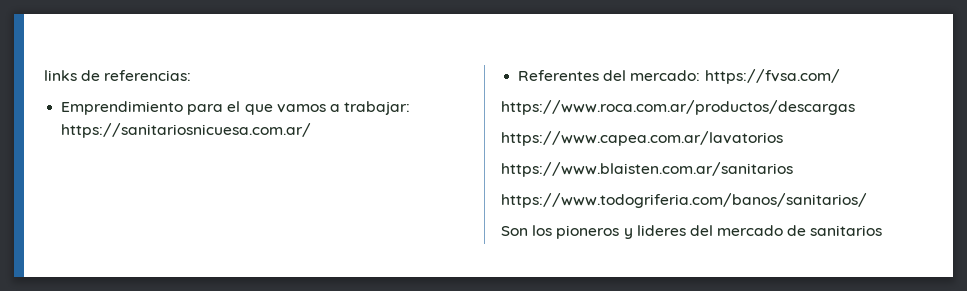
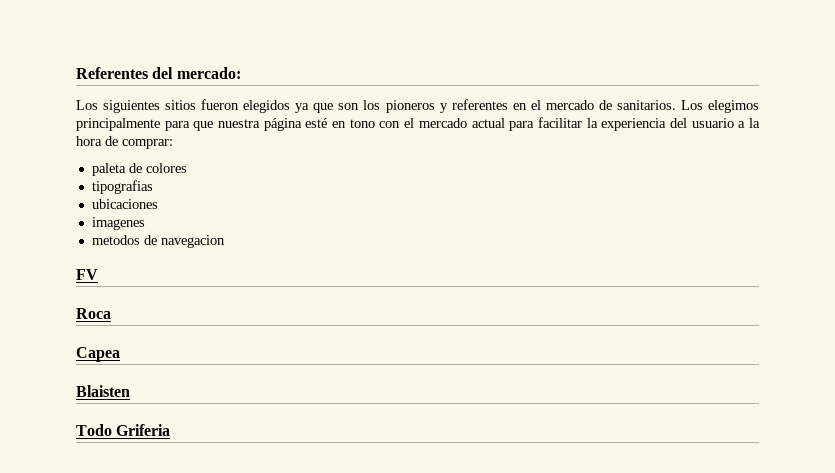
- links de referencias:
- Emprendimiento para el que vamos a trabajar: https://sanitariosnicuesa.com.ar/
- Referentes del mercado: https://fvsa.com/
- https://www.roca.com.ar/productos/descargas
- https://www.capea.com.ar/lavatorios
- https://www.blaisten.com.ar/sanitarios
- https://www.todogriferia.com/banos/sanitarios/
- Son los pioneros y lideres del mercado de sanitarios
+ Referentes del mercado:
+ Los siguientes sitios fueron elegidos ya que son los pioneros y referentes en el mercado de sanitarios. Los elegimos principalmente para que nuestra página esté en tono con el mercado actual para facilitar la experiencia del usuario a la hora de comprar:
+ paleta de colores
+ tipografias
+ ubicaciones
+ imagenes
+ metodos de navegacion
+ FV
+ Roca
+ Capea
+ Blaisten
+ Todo Griferia

